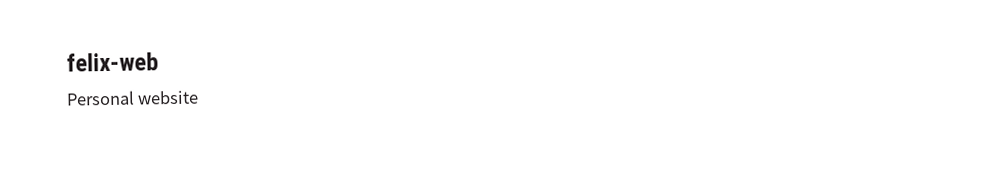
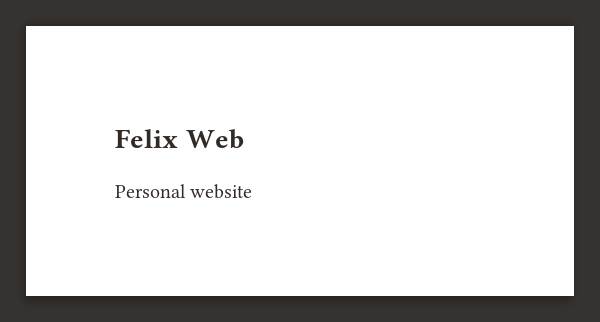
- felix-web
+ Felix Web

